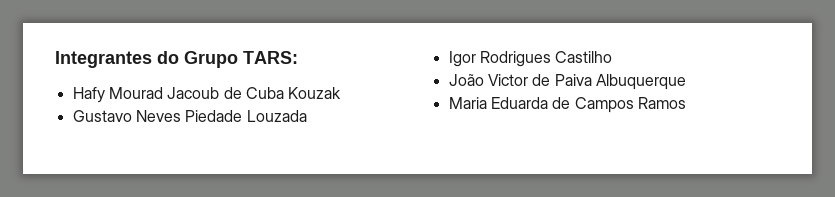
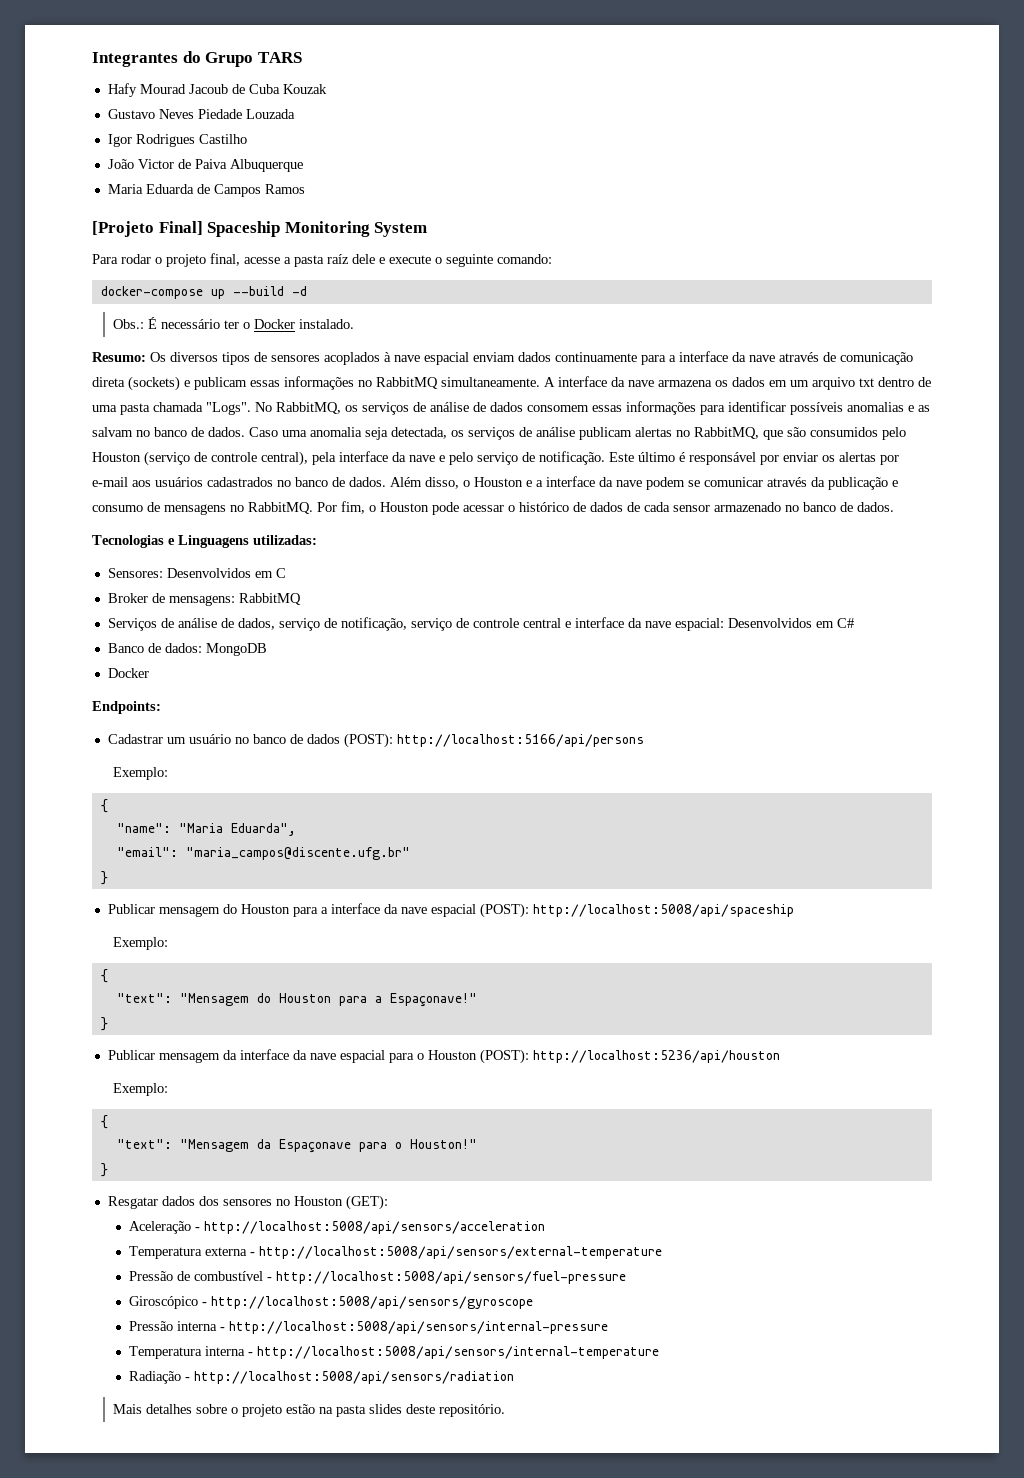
- Integrantes do Grupo TARS:
+ Integrantes do Grupo TARS
+ [Projeto Final] Spaceship Monitoring System
+ Para rodar o projeto final, acesse a pasta raíz dele e execute o seguinte comando:
+ docker-compose up --build -d
+ Obs.: É necessário ter o Docker instalado.
+ Resumo: Os diversos tipos de sensores acoplados à nave espacial enviam dados continuamente para a interface da nave através de comunicação direta (sockets) e publicam essas informações no RabbitMQ simultaneamente. A interface da nave armazena os dados em um arquivo txt dentro de uma pasta chamada "Logs". No RabbitMQ, os serviços de análise de dados consomem essas informações para identificar possíveis anomalias e as salvam no banco de dados. Caso uma anomalia seja detectada, os serviços de análise publicam alertas no RabbitMQ, que são consumidos pelo Houston (serviço de controle central), pela interface da nave e pelo serviço de notificação. Este último é responsável por enviar os alertas por e-mail aos usuários cadastrados no banco de dados. Além disso, o Houston e a interface da nave podem se comunicar através da publicação e consumo de mensagens no RabbitMQ. Por fim, o Houston pode acessar o histórico de dados de cada sensor armazenado no banco de dados.
+ Tecnologias e Linguagens utilizadas:
+ Sensores: Desenvolvidos em C
+ Broker de mensagens: RabbitMQ
+ Serviços de análise de dados, serviço de notificação, serviço de controle central e interface da nave espacial: Desenvolvidos em C#
+ Banco de dados: MongoDB
+ Docker
+ Endpoints:
+ Cadastrar um usuário no banco de dados (POST): http://localhost:5166/api/persons
+ Exemplo:
+ {
+ "name": "Maria Eduarda",
+ "email": "maria_campos@discente.ufg.br"
+ }
+ Publicar mensagem do Houston para a interface da nave espacial (POST): http://localhost:5008/api/spaceship
+ Exemplo:
+ {
+ "text": "Mensagem do Houston para a Espaçonave!"
+ }
+ Publicar mensagem da interface da nave espacial para o Houston (POST): http://localhost:5236/api/houston
+ Exemplo:
+ {
+ "text": "Mensagem da Espaçonave para o Houston!"
+ }
+ Resgatar dados dos sensores no Houston (GET):
+ Aceleração - http://localhost:5008/api/sensors/acceleration
+ Temperatura externa - http://localhost:5008/api/sensors/external-temperature
+ Pressão de combustível - http://localhost:5008/api/sensors/fuel-pressure
+ Giroscópico - http://localhost:5008/api/sensors/gyroscope
+ Pressão interna - http://localhost:5008/api/sensors/internal-pressure
+ Temperatura interna - http://localhost:5008/api/sensors/internal-temperature
+ Radiação - http://localhost:5008/api/sensors/radiation
+ Mais detalhes sobre o projeto estão na pasta slides deste repositório.

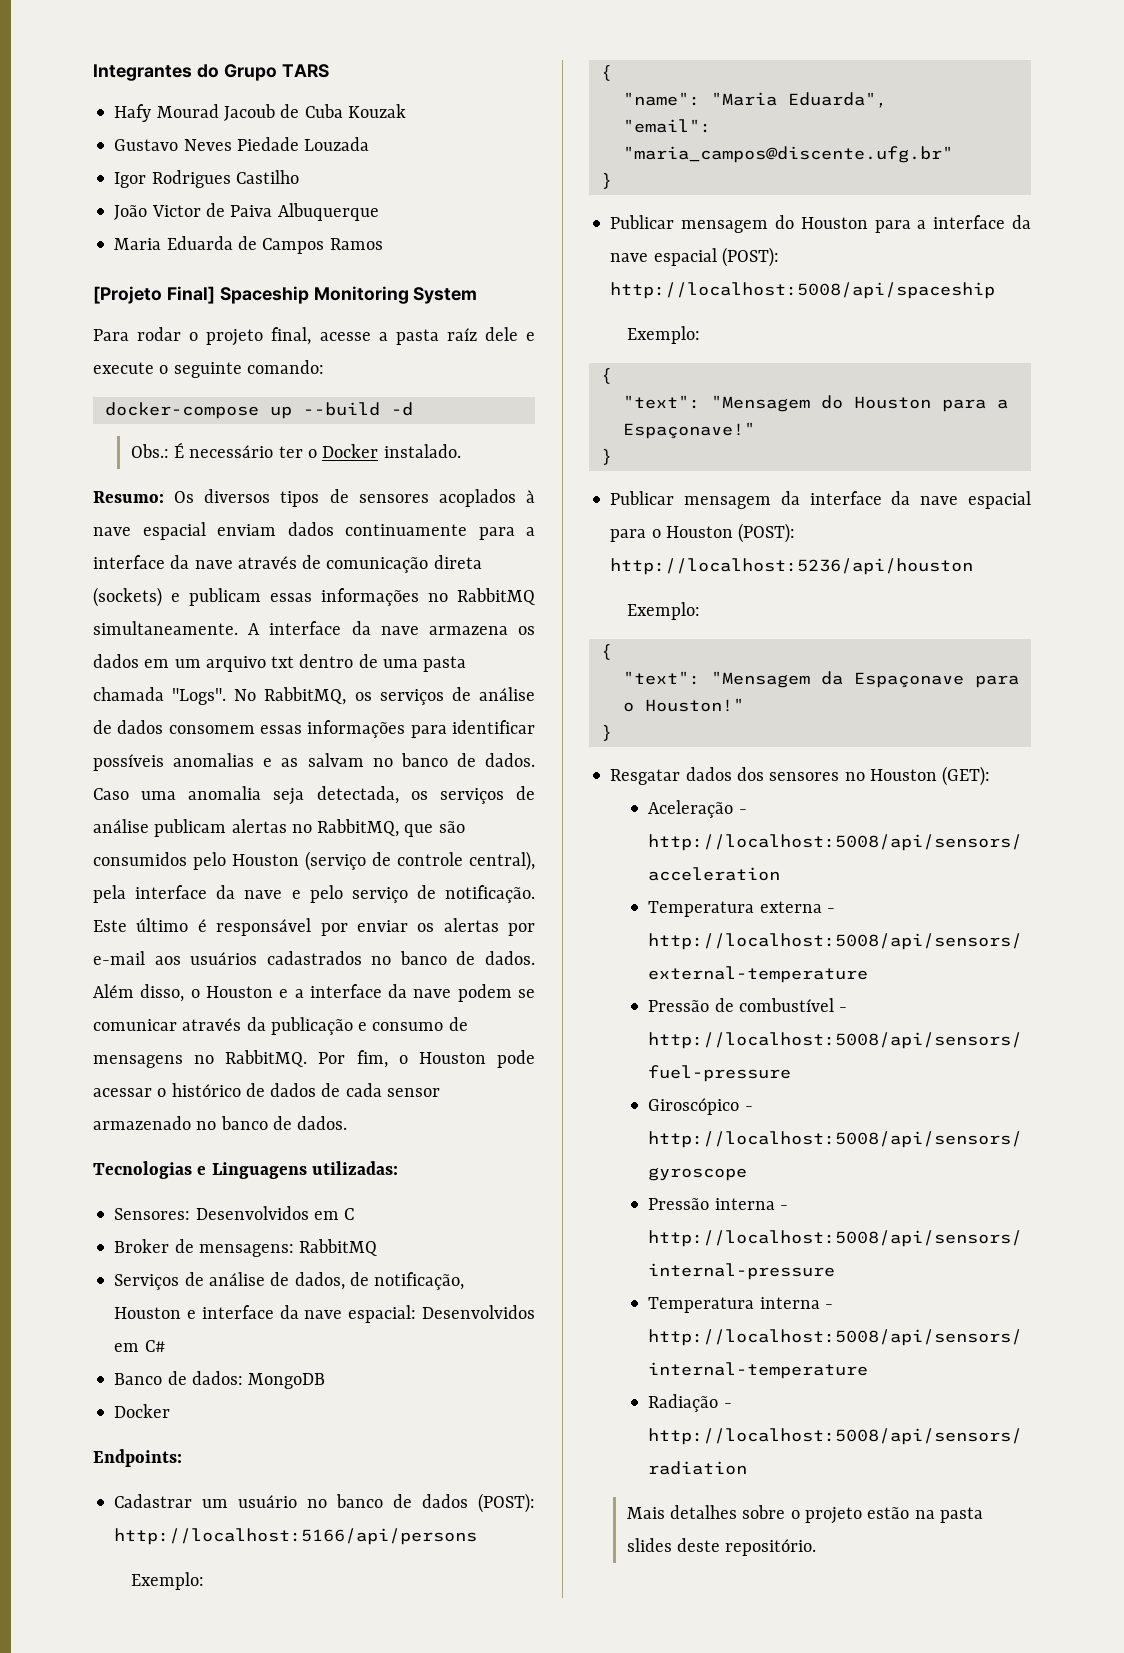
- Serviços de análise de dados, serviço de notificação, serviço de controle central e interface da nave espacial: Desenvolvidos em C#
+ Serviços de análise de dados, de notificação, Houston e interface da nave espacial: Desenvolvidos em C#

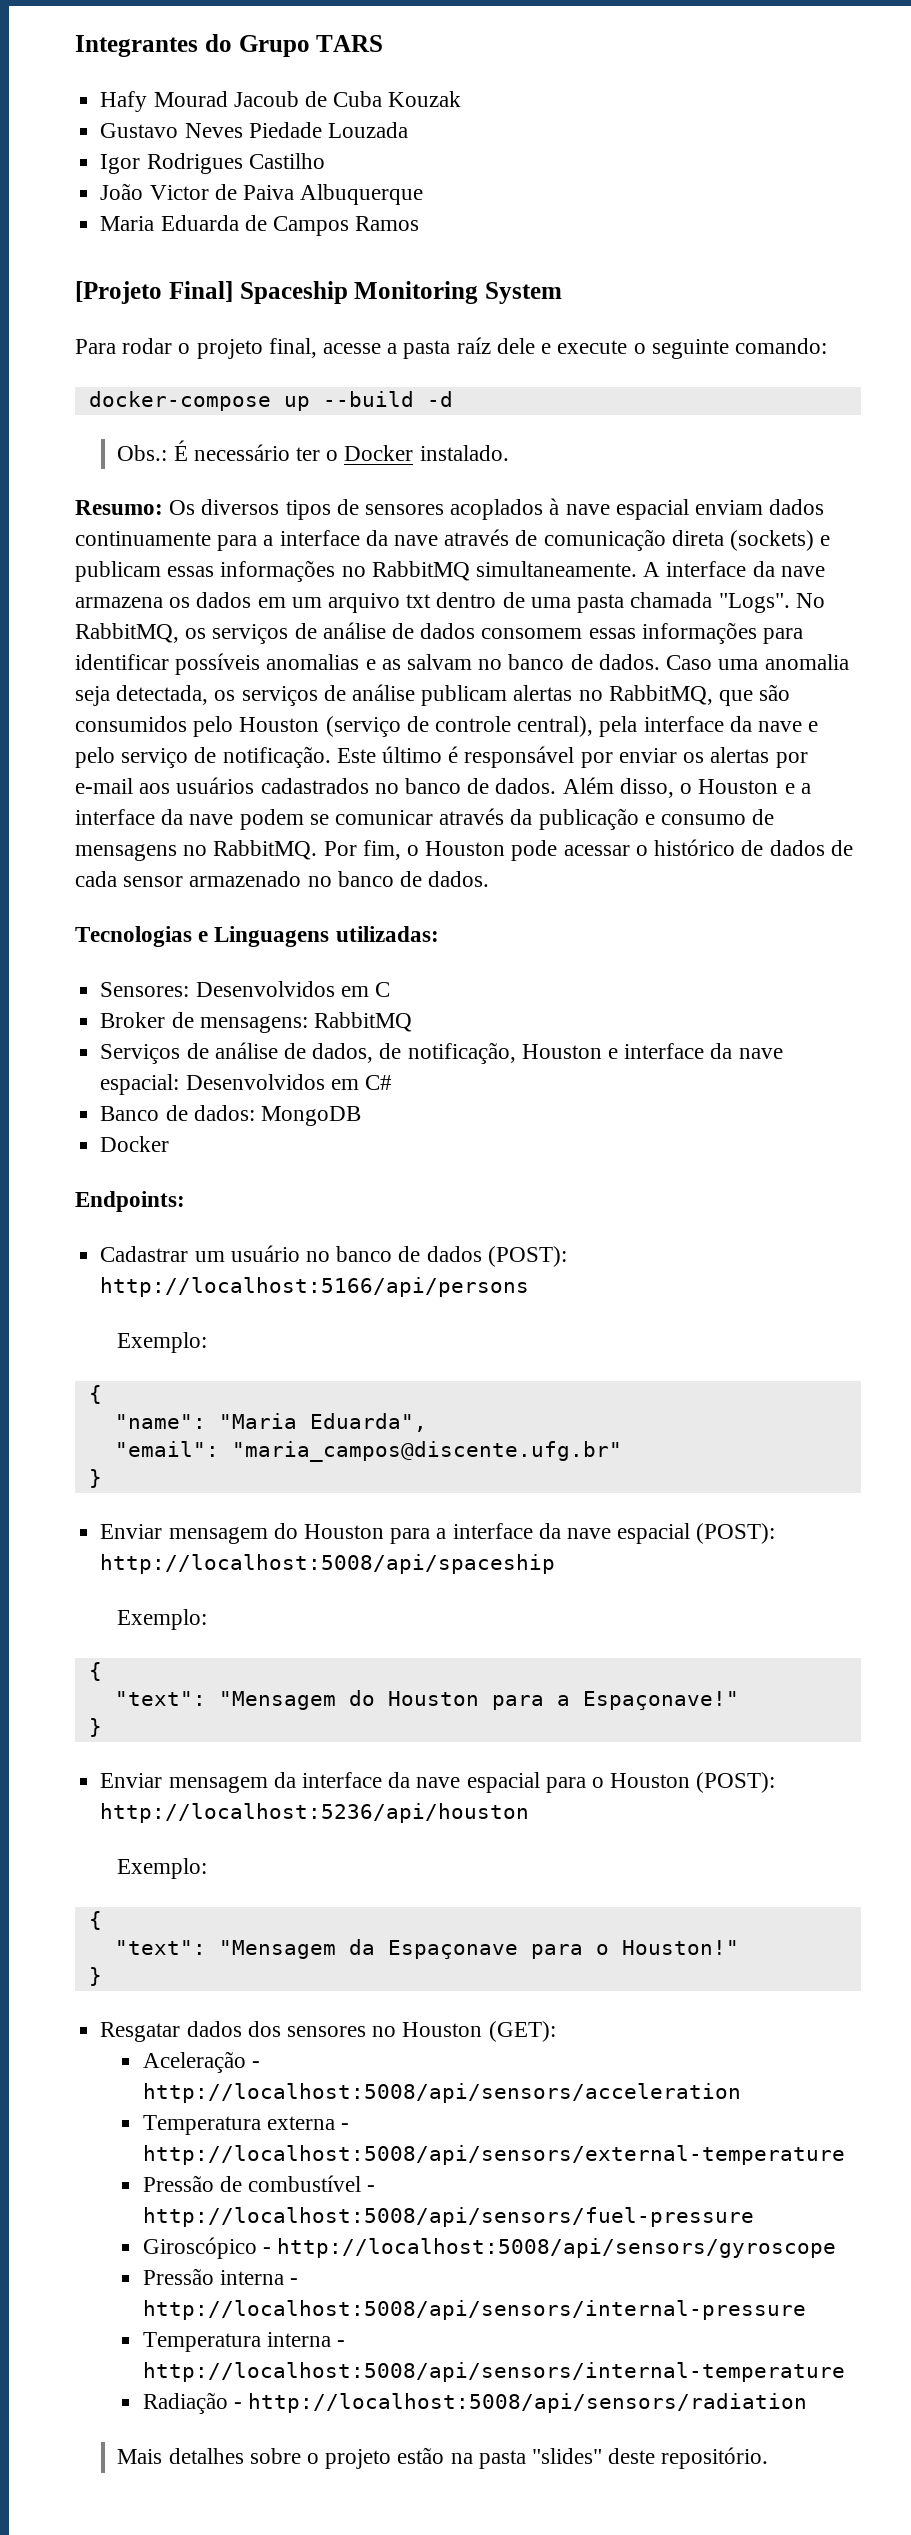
- Publicar mensagem do Houston para a interface da nave espacial (POST): http://localhost:5008/api/spaceship
+ Enviar mensagem do Houston para a interface da nave espacial (POST): http://localhost:5008/api/spaceship
- Publicar mensagem da interface da nave espacial para o Houston (POST): http://localhost:5236/api/houston
+ Enviar mensagem da interface da nave espacial para o Houston (POST): http://localhost:5236/api/houston
- Mais detalhes sobre o projeto estão na pasta slides deste repositório.
+ Mais detalhes sobre o projeto estão na pasta "slides" deste repositório.

